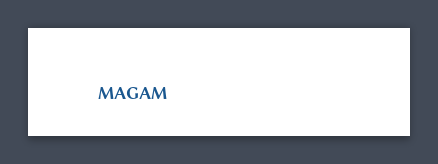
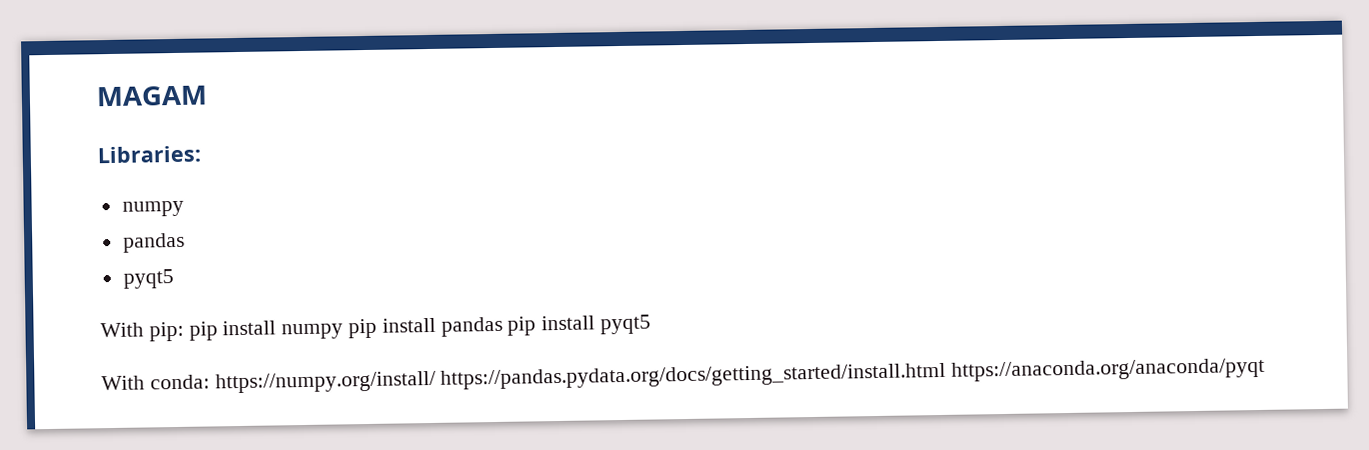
+ Libraries:
+ numpy
+ pandas
+ pyqt5
+ With pip: pip install numpy pip install pandas pip install pyqt5
+ With conda: https://numpy.org/install/ https://pandas.pydata.org/docs/getting_started/install.html https://anaconda.org/anaconda/pyqt

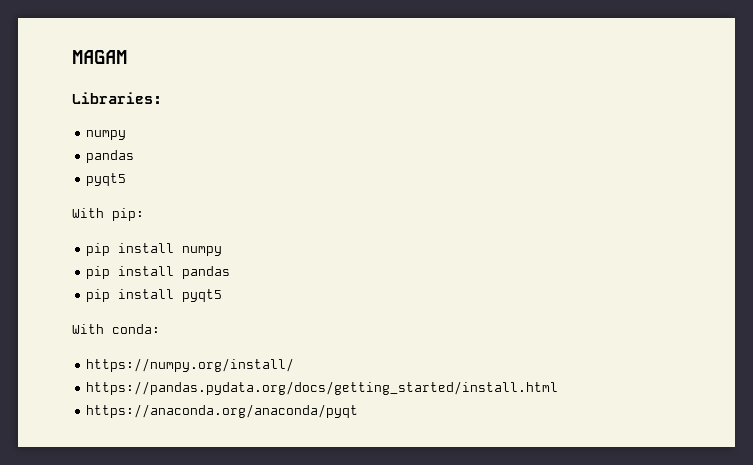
- With pip: pip install numpy pip install pandas pip install pyqt5
+ With pip:
+ pip install numpy
+ pip install pandas
+ pip install pyqt5
- With conda: https://numpy.org/install/ https://pandas.pydata.org/docs/getting_started/install.html https://anaconda.org/anaconda/pyqt
+ With conda:
+ https://numpy.org/install/
+ https://pandas.pydata.org/docs/getting_started/install.html
+ https://anaconda.org/anaconda/pyqt

